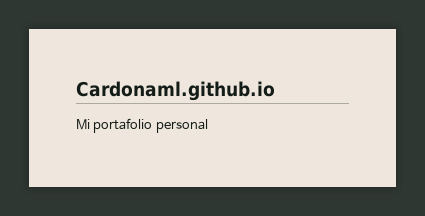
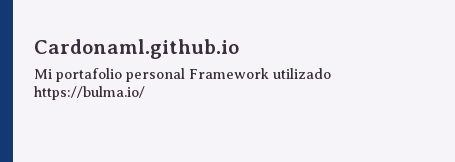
- Mi portafolio personal
+ Mi portafolio personal Framework utilizado https://bulma.io/

